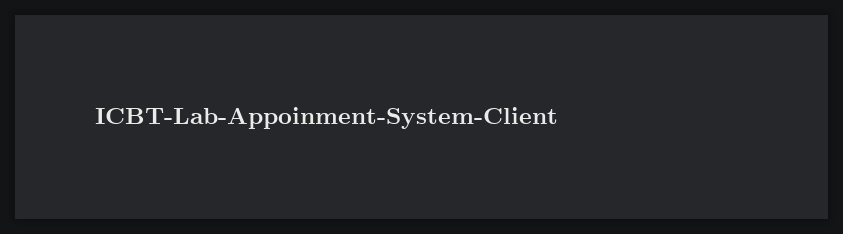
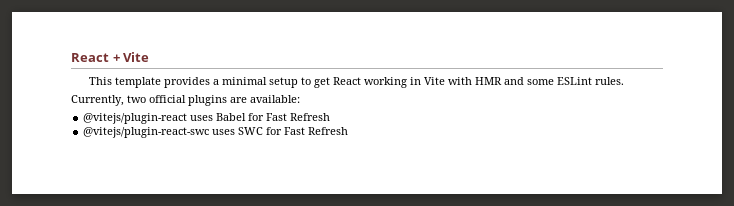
- ICBT-Lab-Appoinment-System-Client
+ React + Vite
+ This template provides a minimal setup to get React working in Vite with HMR and some ESLint rules.
+ Currently, two official plugins are available:
+ @vitejs/plugin-react uses Babel for Fast Refresh
+ @vitejs/plugin-react-swc uses SWC for Fast Refresh

